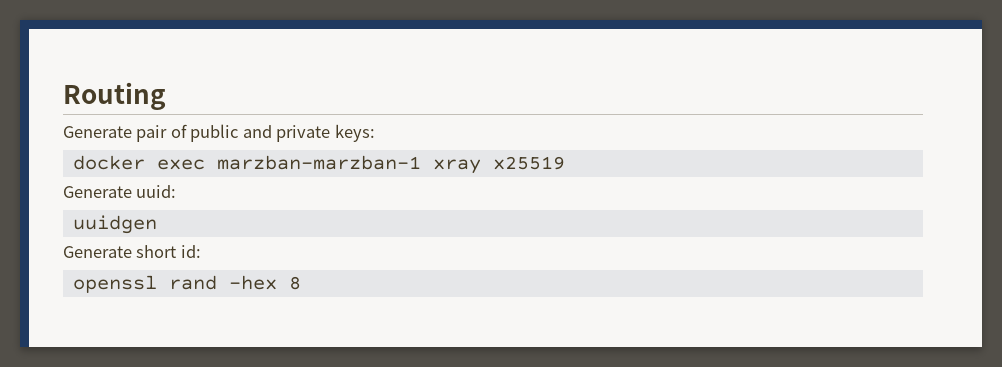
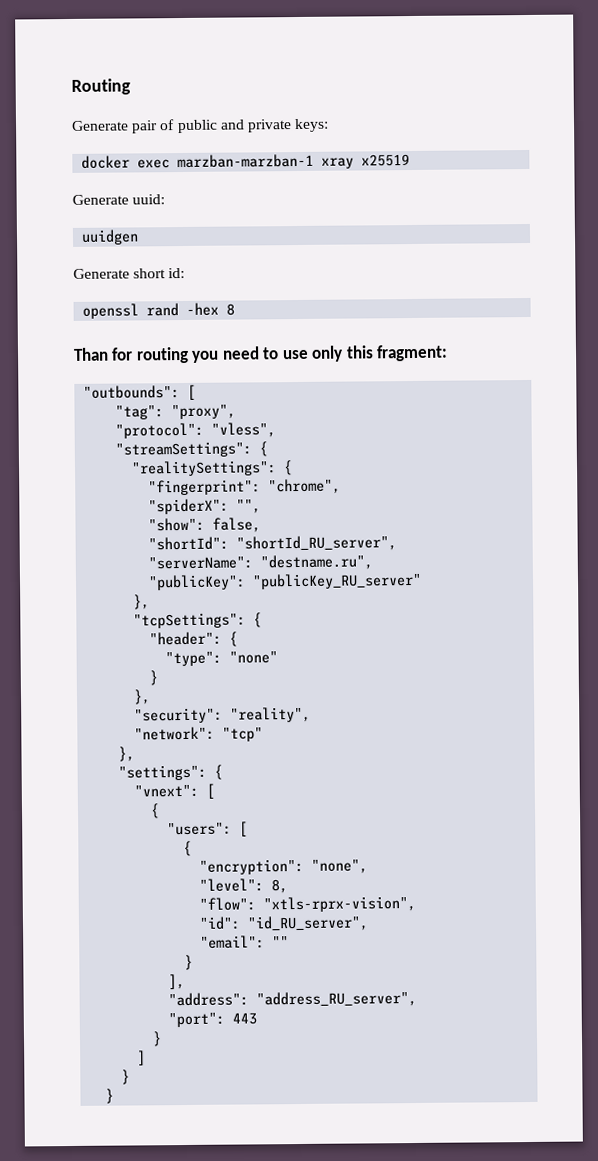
+ Than for routing you need to use only this fragment:
+ "outbounds": [
+ "tag": "proxy",
+ "protocol": "vless",
+ "streamSettings": {
+ "realitySettings": {
+ "fingerprint": "chrome",
+ "spiderX": "",
+ "show": false,
+ "shortId": "shortId_RU_server",
+ "serverName": "destname.ru",
+ "publicKey": "publicKey_RU_server"
+ },
+ "tcpSettings": {
+ "header": {
+ "type": "none"
+ }
+ },
+ "security": "reality",
+ "network": "tcp"
+ },
+ "settings": {
+ "vnext": [
+ {
+ "users": [
+ {
+ "encryption": "none",
+ "level": 8,
+ "flow": "xtls-rprx-vision",
+ "id": "id_RU_server",
+ "email": ""
+ }
+ ],
+ "address": "address_RU_server",
+ "port": 443
+ }
+ ]
+ }
+ }

